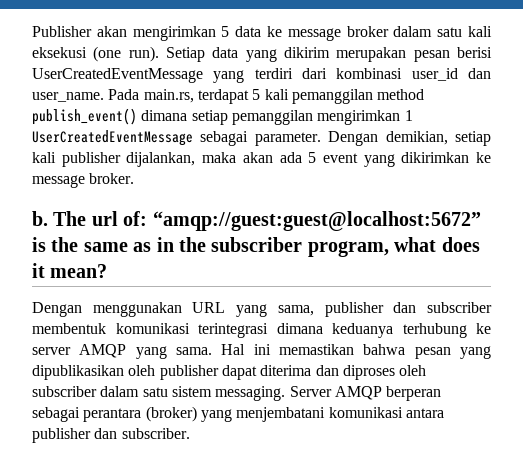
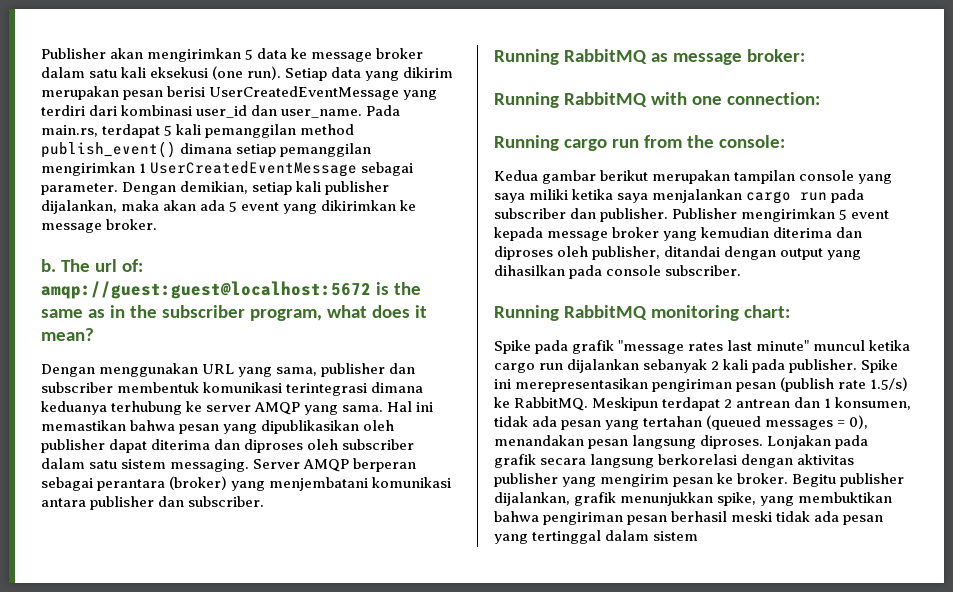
- The url of: “amqp://guest:guest@localhost:5672” is the same as in the subscriber program, what does it mean?
+ The url of: amqp://guest:guest@localhost:5672 is the same as in the subscriber program, what does it mean?
+ Running RabbitMQ as message broker:
+ Running RabbitMQ with one connection:
+ Running cargo run from the console:
+ Kedua gambar berikut merupakan tampilan console yang saya miliki ketika saya menjalankan cargo run pada subscriber dan publisher. Publisher mengirimkan 5 event kepada message broker yang kemudian diterima dan diproses oleh publisher, ditandai dengan output yang dihasilkan pada console subscriber.
+ Running RabbitMQ monitoring chart:
+ Spike pada grafik "message rates last minute" muncul ketika cargo run dijalankan sebanyak 2 kali pada publisher. Spike ini merepresentasikan pengiriman pesan (publish rate 1.5/s) ke RabbitMQ. Meskipun terdapat 2 antrean dan 1 konsumen, tidak ada pesan yang tertahan (queued messages = 0), menandakan pesan langsung diproses. Lonjakan pada grafik secara langsung berkorelasi dengan aktivitas publisher yang mengirim pesan ke broker. Begitu publisher dijalankan, grafik menunjukkan spike, yang membuktikan bahwa pengiriman pesan berhasil meski tidak ada pesan yang tertinggal dalam sistem

